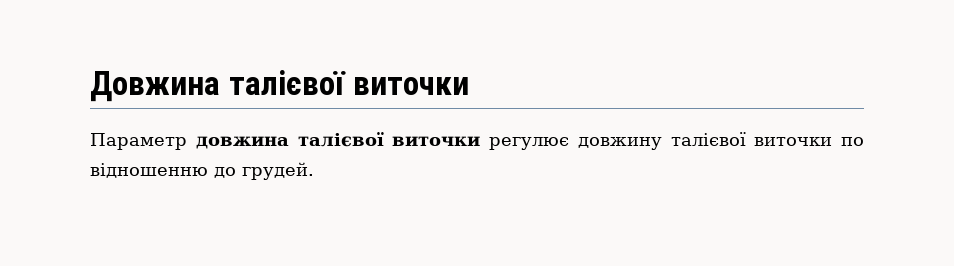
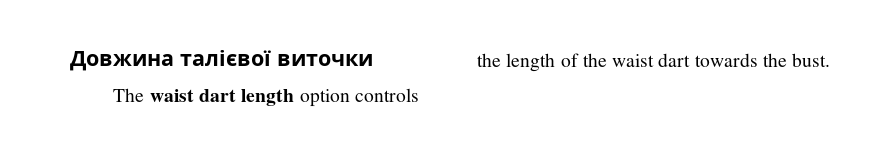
- Параметр довжина талієвої виточки регулює довжину талієвої виточки по відношенню до грудей.
+ The waist dart length option controls the length of the waist dart towards the bust.

